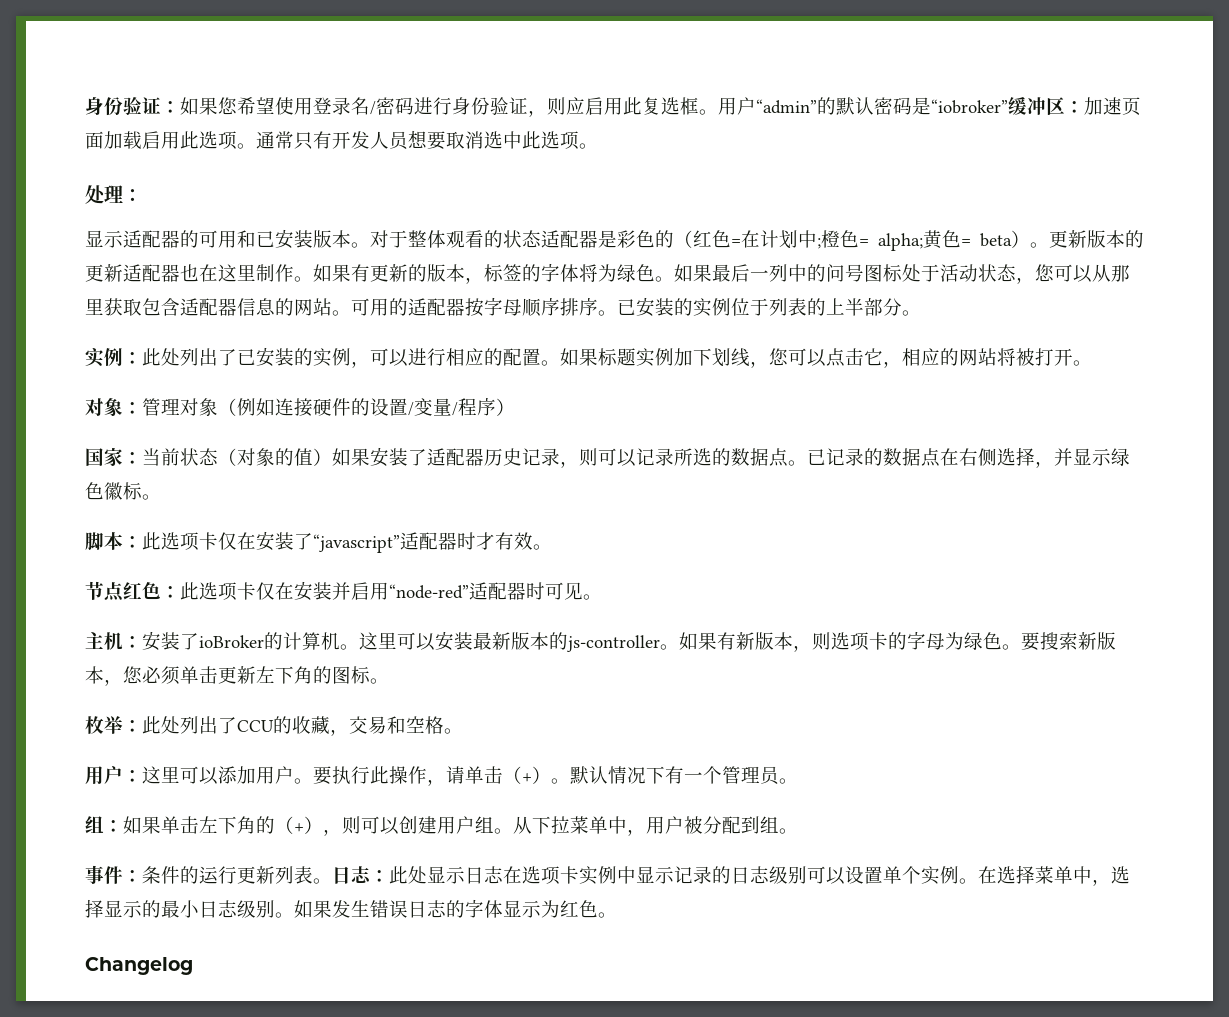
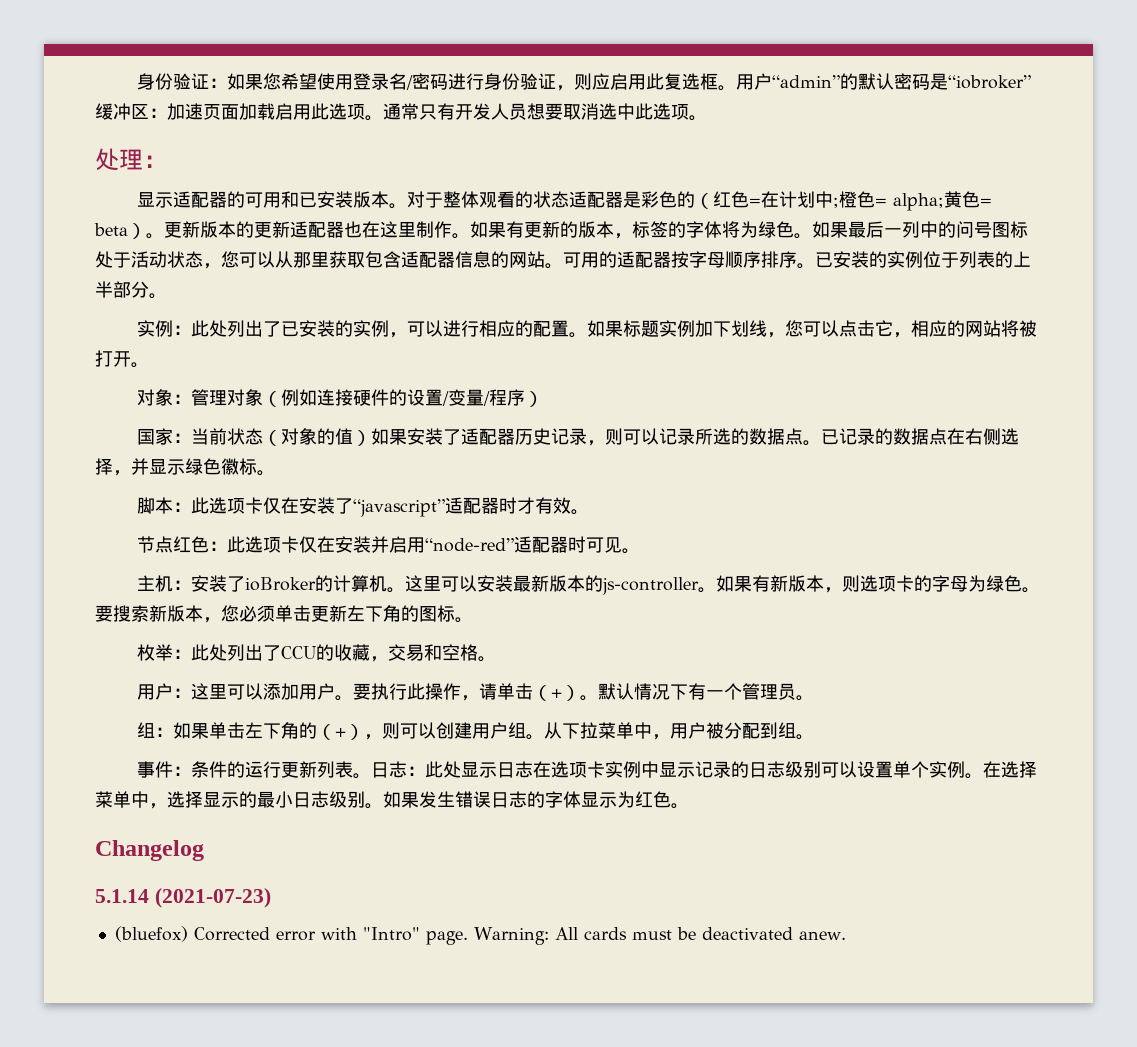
+ 5.1.14 (2021-07-23)
+ (bluefox) Corrected error with "Intro" page. Warning: All cards must be deactivated anew.

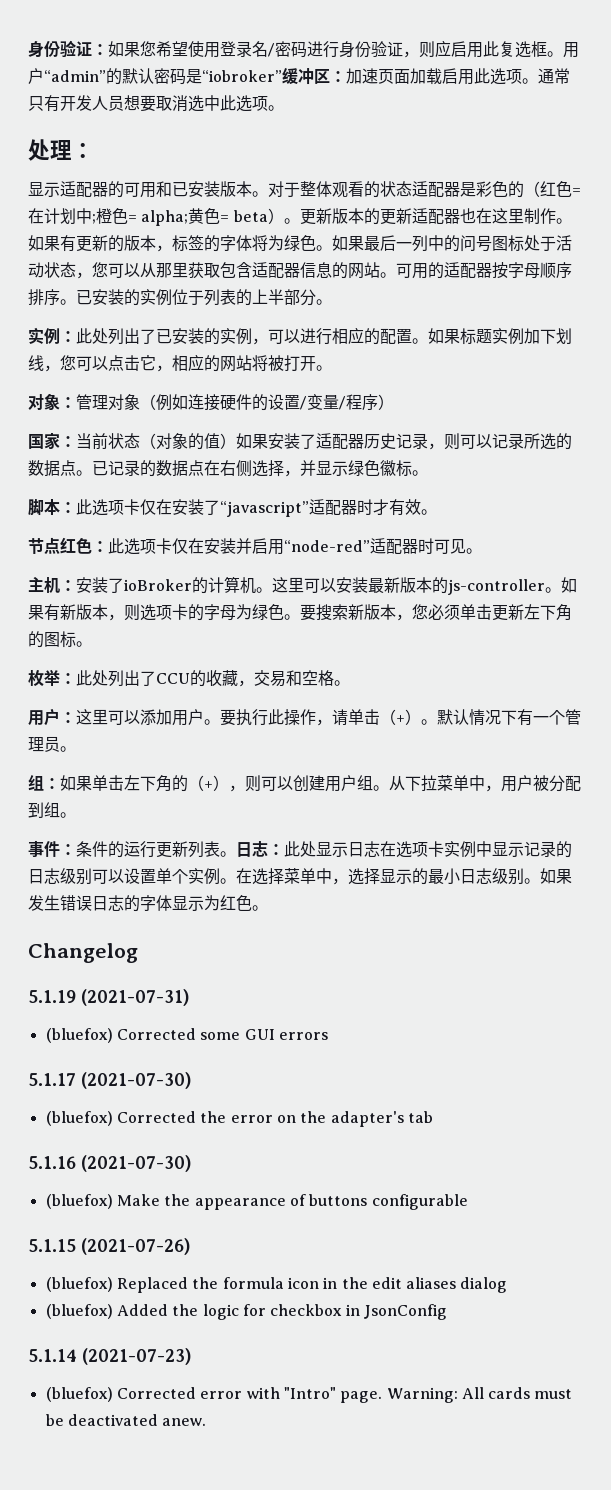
+ 5.1.19 (2021-07-31)
+ (bluefox) Corrected some GUI errors
+ 5.1.17 (2021-07-30)
+ (bluefox) Corrected the error on the adapter's tab
+ 5.1.16 (2021-07-30)
+ (bluefox) Make the appearance of buttons configurable
+ 5.1.15 (2021-07-26)
+ (bluefox) Replaced the formula icon in the edit aliases dialog
+ (bluefox) Added the logic for checkbox in JsonConfig

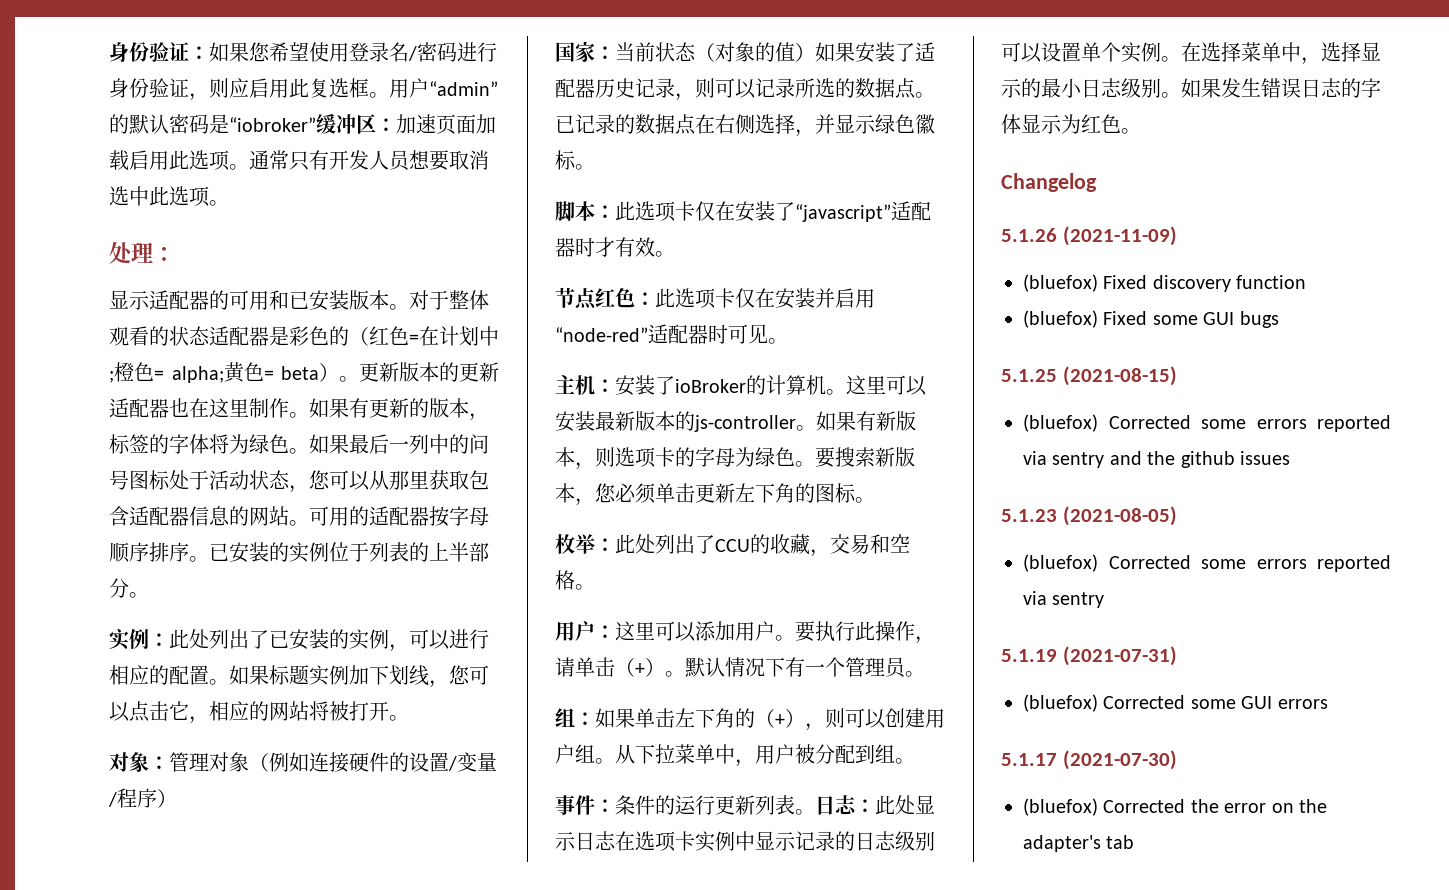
+ 5.1.26 (2021-11-09)
+ (bluefox) Fixed discovery function
+ (bluefox) Fixed some GUI bugs
+ 5.1.25 (2021-08-15)
+ (bluefox) Corrected some errors reported via sentry and the github issues
+ 5.1.23 (2021-08-05)
+ (bluefox) Corrected some errors reported via sentry
- 5.1.16 (2021-07-30)
- (bluefox) Make the appearance of buttons configurable
- 5.1.15 (2021-07-26)
- (bluefox) Replaced the formula icon in the edit aliases dialog
- (bluefox) Added the logic for checkbox in JsonConfig
- 5.1.14 (2021-07-23)
- (bluefox) Corrected error with "Intro" page. Warning: All cards must be deactivated anew.

